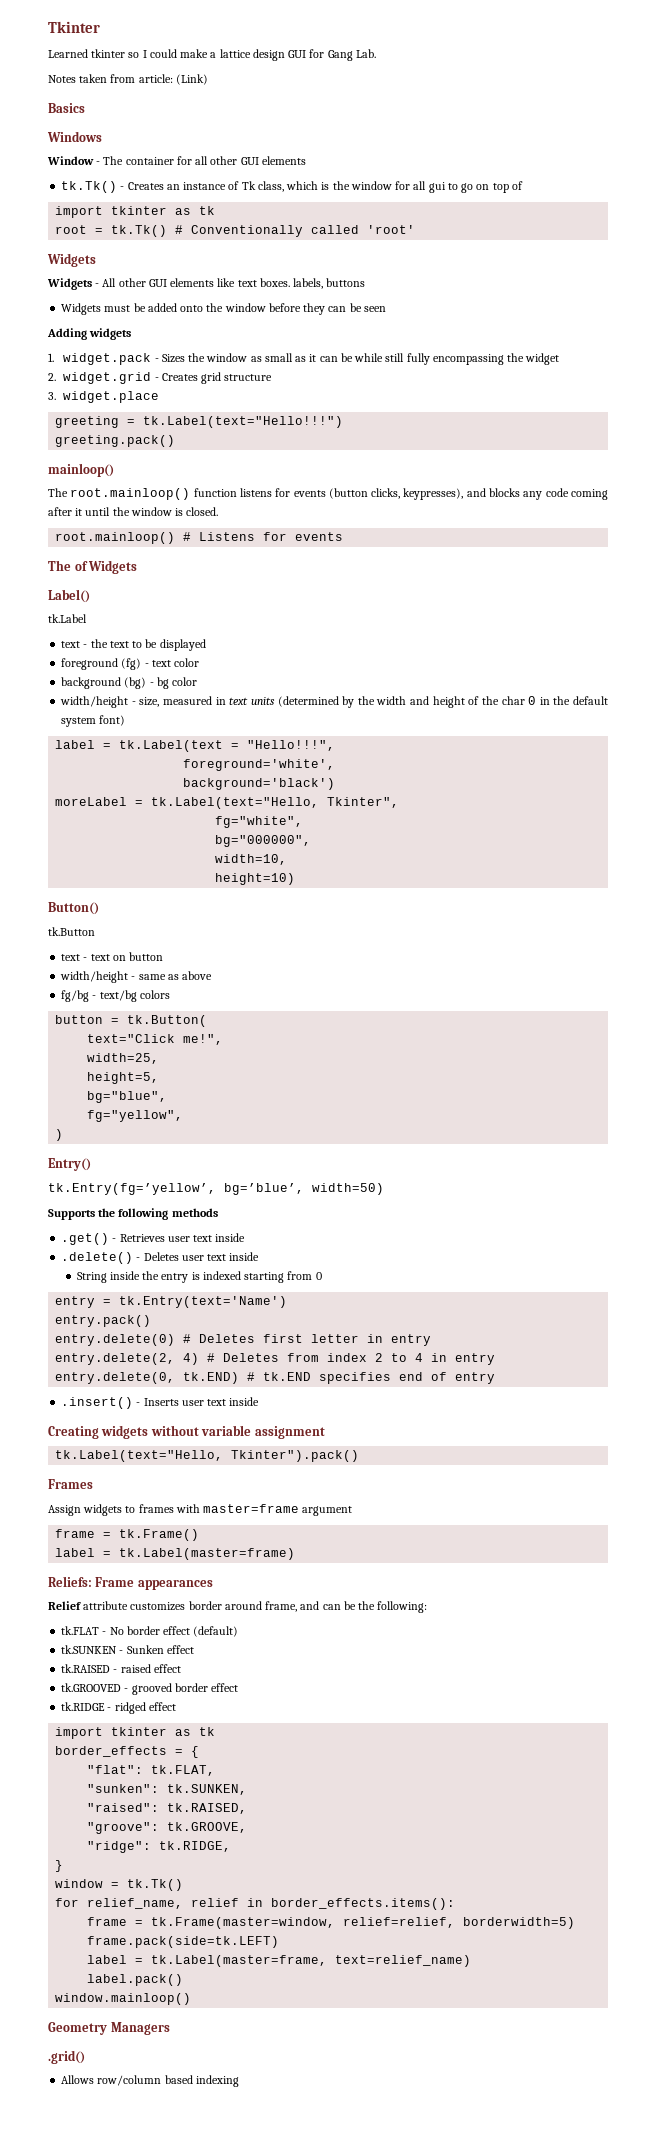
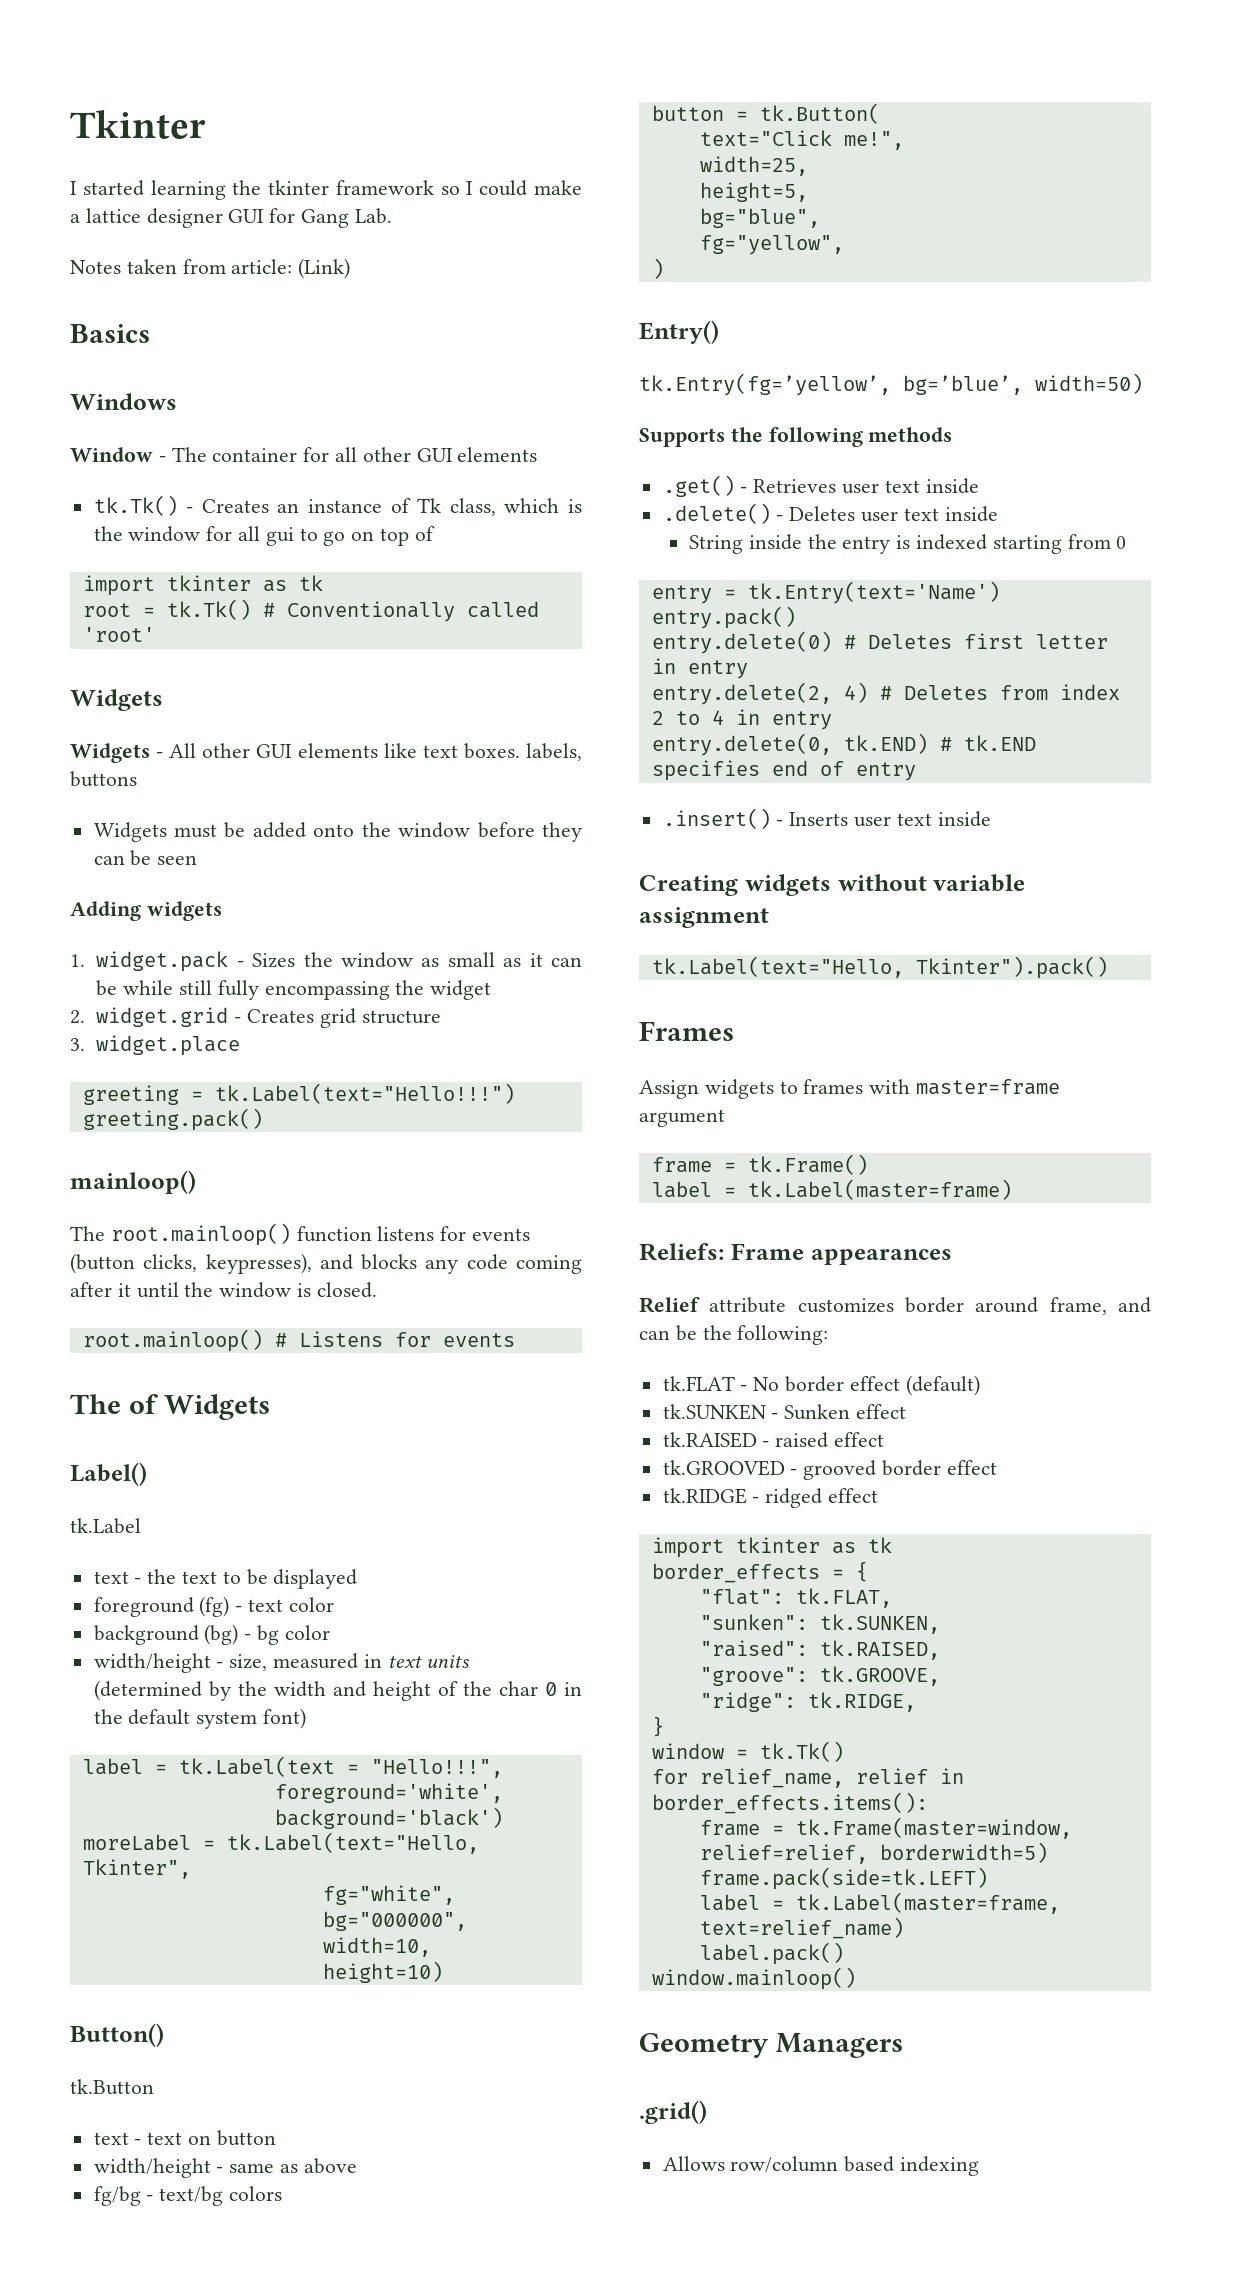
- Learned tkinter so I could make a lattice design GUI for Gang Lab.
+ I started learning the tkinter framework so I could make a lattice designer GUI for Gang Lab.

